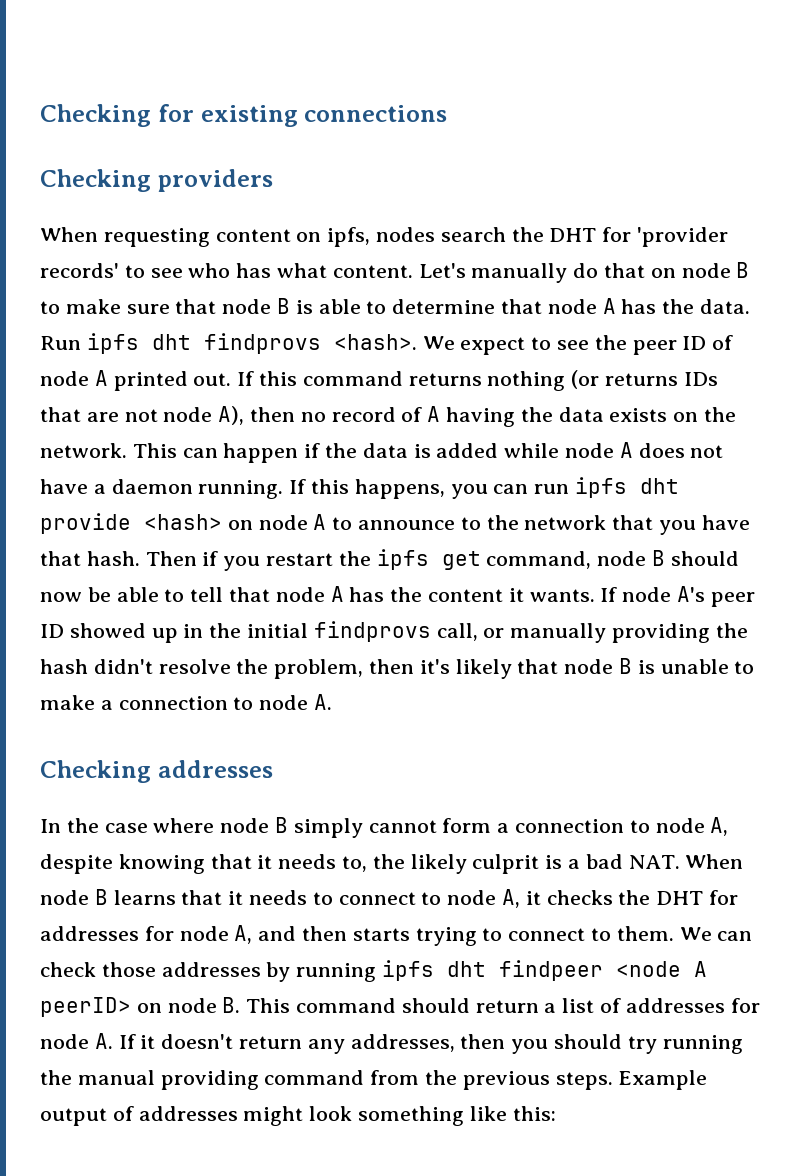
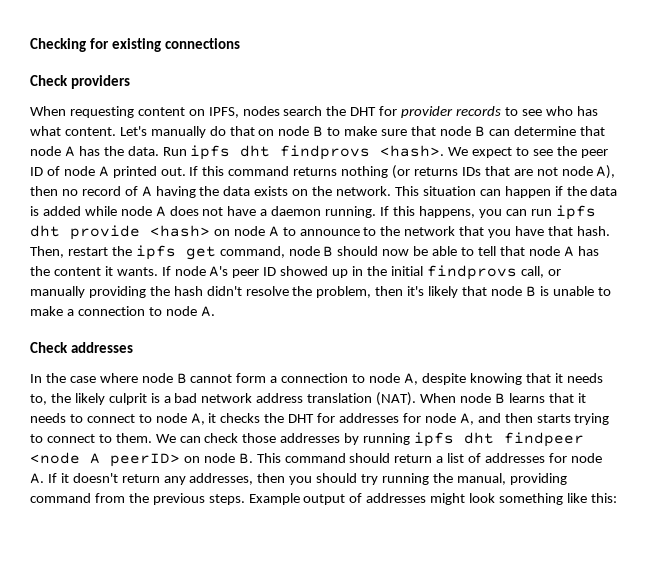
- Checking providers
+ Check providers
- When requesting content on ipfs, nodes search the DHT for 'provider records' to see who has what content.
+ When requesting content on IPFS, nodes search the DHT for provider records to see who has what content.
- Let's manually do that on node B to make sure that node B is able to determine that node A has the data.
+ Let's manually do that on node B to make sure that node B can determine that node A has the data.
- This can happen if the data is added while node A does not have a daemon running.
+ This situation can happen if the data is added while node A does not have a daemon running.
- Then if you restart the ipfs get command, node B should now be able to tell that node A has the content it wants.
+ Then, restart the ipfs get command, node B should now be able to tell that node A has the content it wants.
- Checking addresses
+ Check addresses
- In the case where node B simply cannot form a connection to node A, despite knowing that it needs to, the likely culprit is a bad NAT. When node B learns that it needs to connect to node A, it checks the DHT for addresses for node A, and then starts trying to connect to them.
+ In the case where node B cannot form a connection to node A, despite knowing that it needs to, the likely culprit is a bad network address translation (NAT). When node B learns that it needs to connect to node A, it checks the DHT for addresses for node A, and then starts trying to connect to them.
- We can check those addresses by running ipfs dht findpeer <node A peerID> on node B. This command should return a list of addresses for node A. If it doesn't return any addresses, then you should try running the manual providing command from the previous steps.
+ We can check those addresses by running ipfs dht findpeer <node A peerID> on node B. This command should return a list of addresses for node A. If it doesn't return any addresses, then you should try running the manual, providing command from the previous steps.

